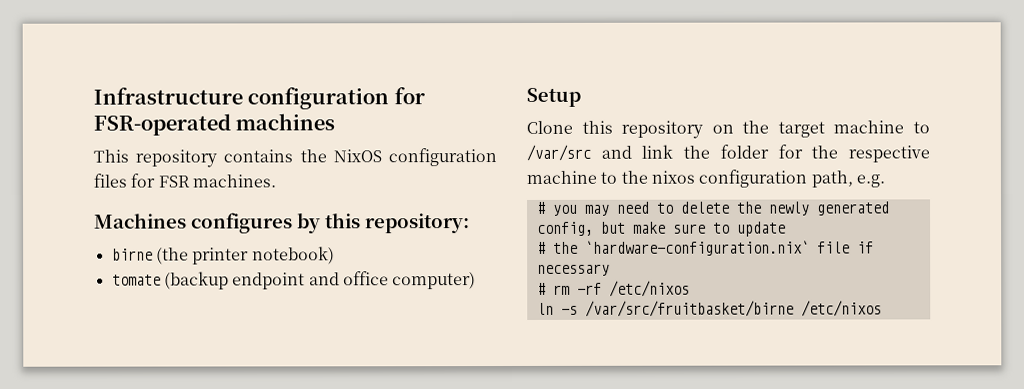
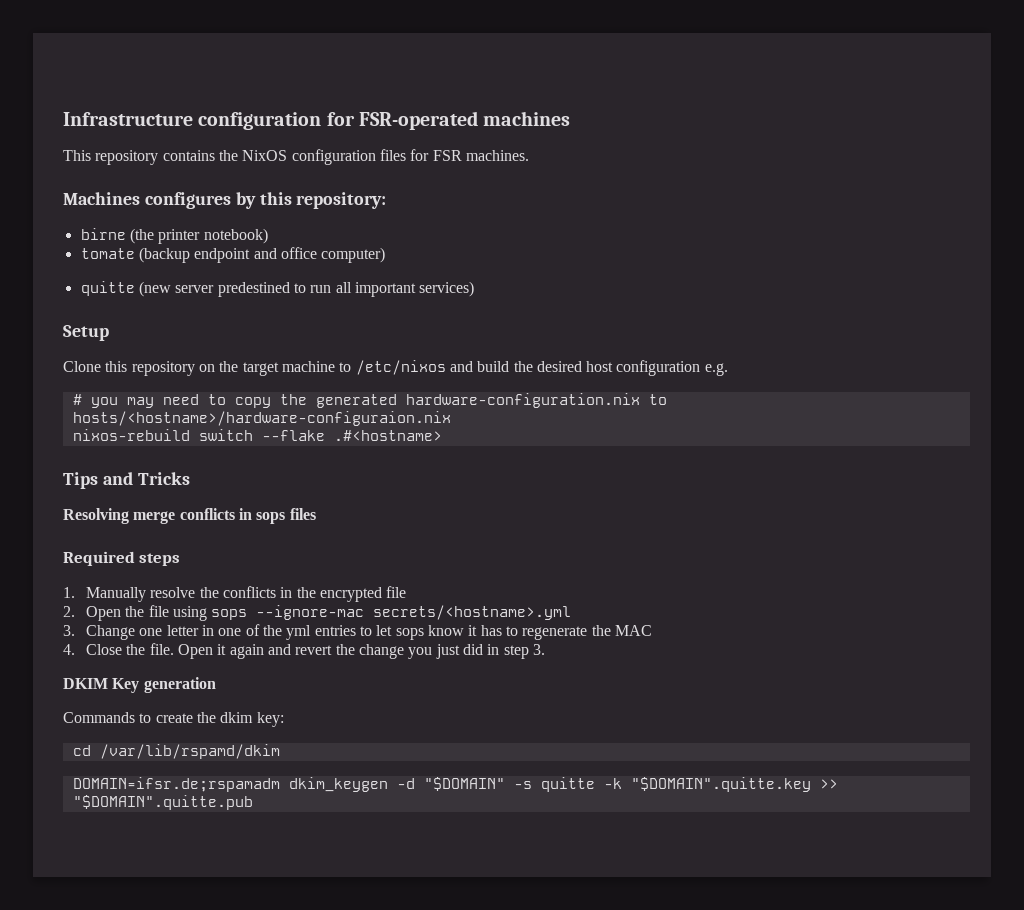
+ quitte (new server predestined to run all important services)
- Clone this repository on the target machine to /var/src and link the folder for the respective machine to the nixos configuration path, e.g.
+ Clone this repository on the target machine to /etc/nixos and build the desired host configuration e.g.
- # you may need to delete the newly generated config, but make sure to update
- # the `hardware-configuration.nix` file if necessary
- # rm -rf /etc/nixos
- ln -s /var/src/fruitbasket/birne /etc/nixos
+ # you may need to copy the generated hardware-configuration.nix to hosts/<hostname>/hardware-configuraion.nix
+ nixos-rebuild switch --flake .#<hostname>
+ Tips and Tricks
+ Resolving merge conflicts in sops files
+ Required steps
+ 1. Manually resolve the conflicts in the encrypted file
+ 2. Open the file using sops --ignore-mac secrets/<hostname>.yml
+ 3. Change one letter in one of the yml entries to let sops know it has to regenerate the MAC
+ 4. Close the file. Open it again and revert the change you just did in step 3.
+ DKIM Key generation
+ Commands to create the dkim key:
+ cd /var/lib/rspamd/dkim
+ DOMAIN=ifsr.de;rspamadm dkim_keygen -d "$DOMAIN" -s quitte -k "$DOMAIN".quitte.key >> "$DOMAIN".quitte.pub

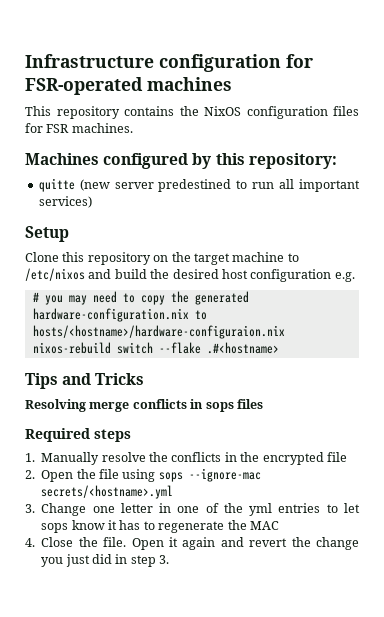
- Machines configures by this repository:
+ Machines configured by this repository:
- birne (the printer notebook)
- tomate (backup endpoint and office computer)
- DKIM Key generation
- Commands to create the dkim key:
- cd /var/lib/rspamd/dkim
- DOMAIN=ifsr.de;rspamadm dkim_keygen -d "$DOMAIN" -s quitte -k "$DOMAIN".quitte.key >> "$DOMAIN".quitte.pub

